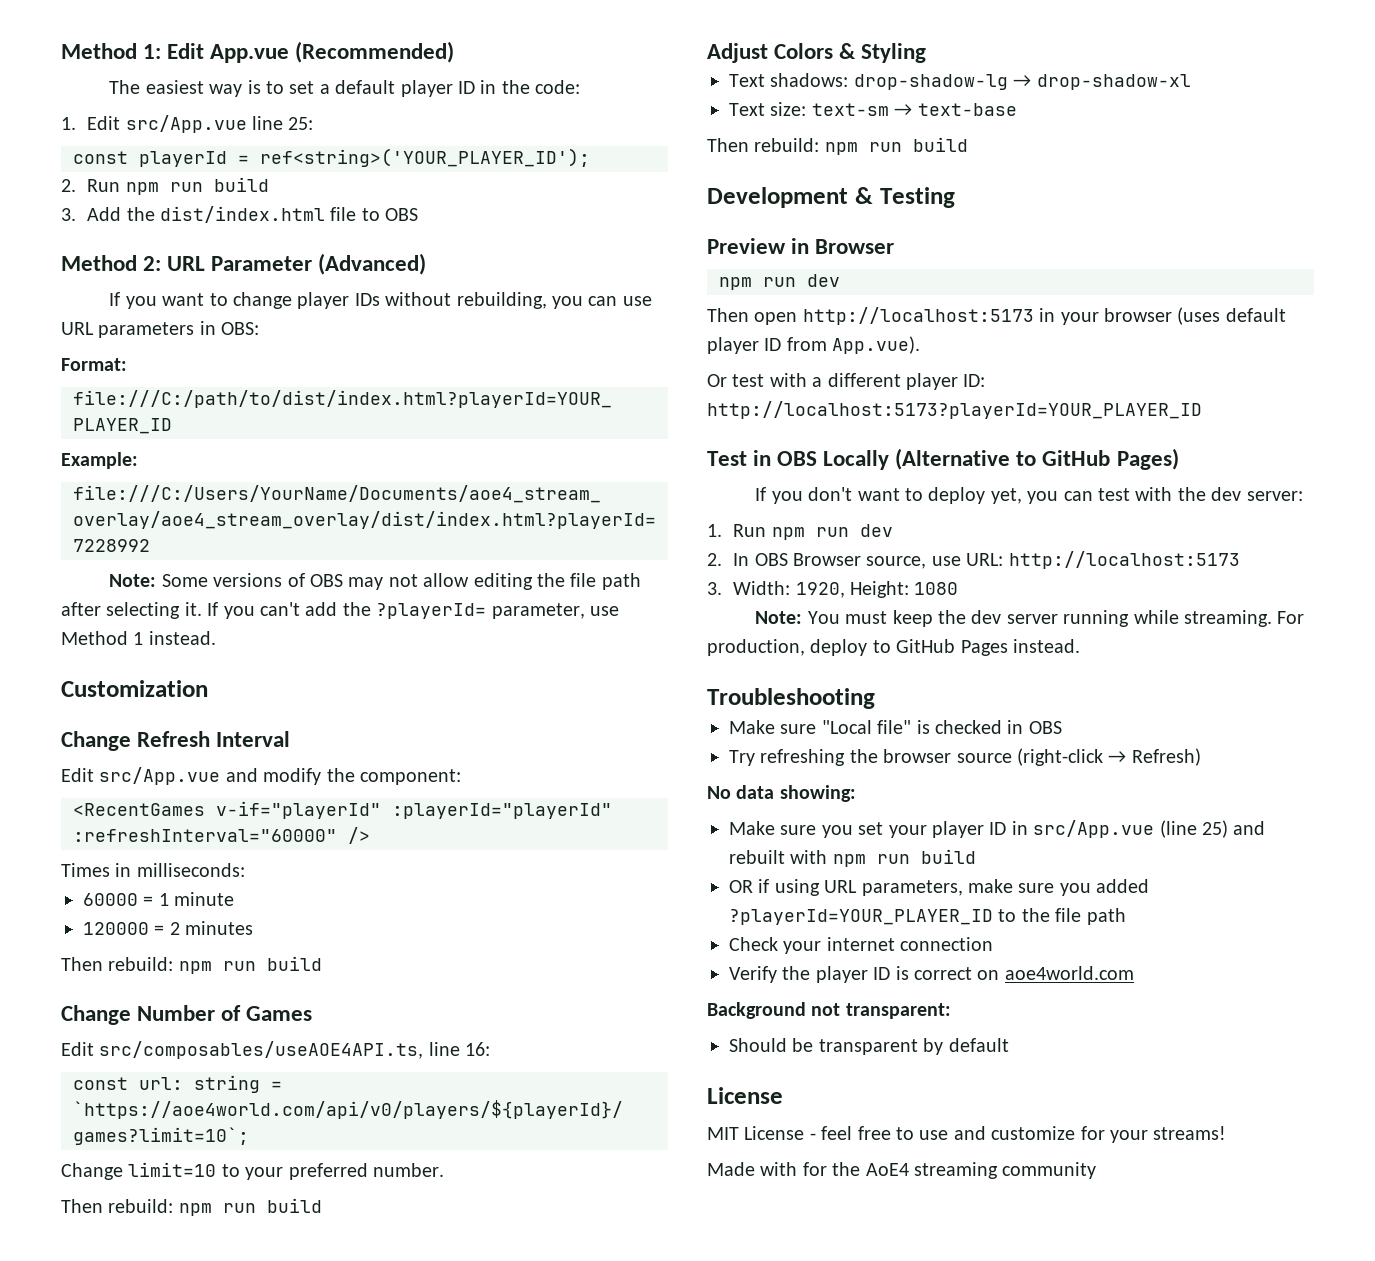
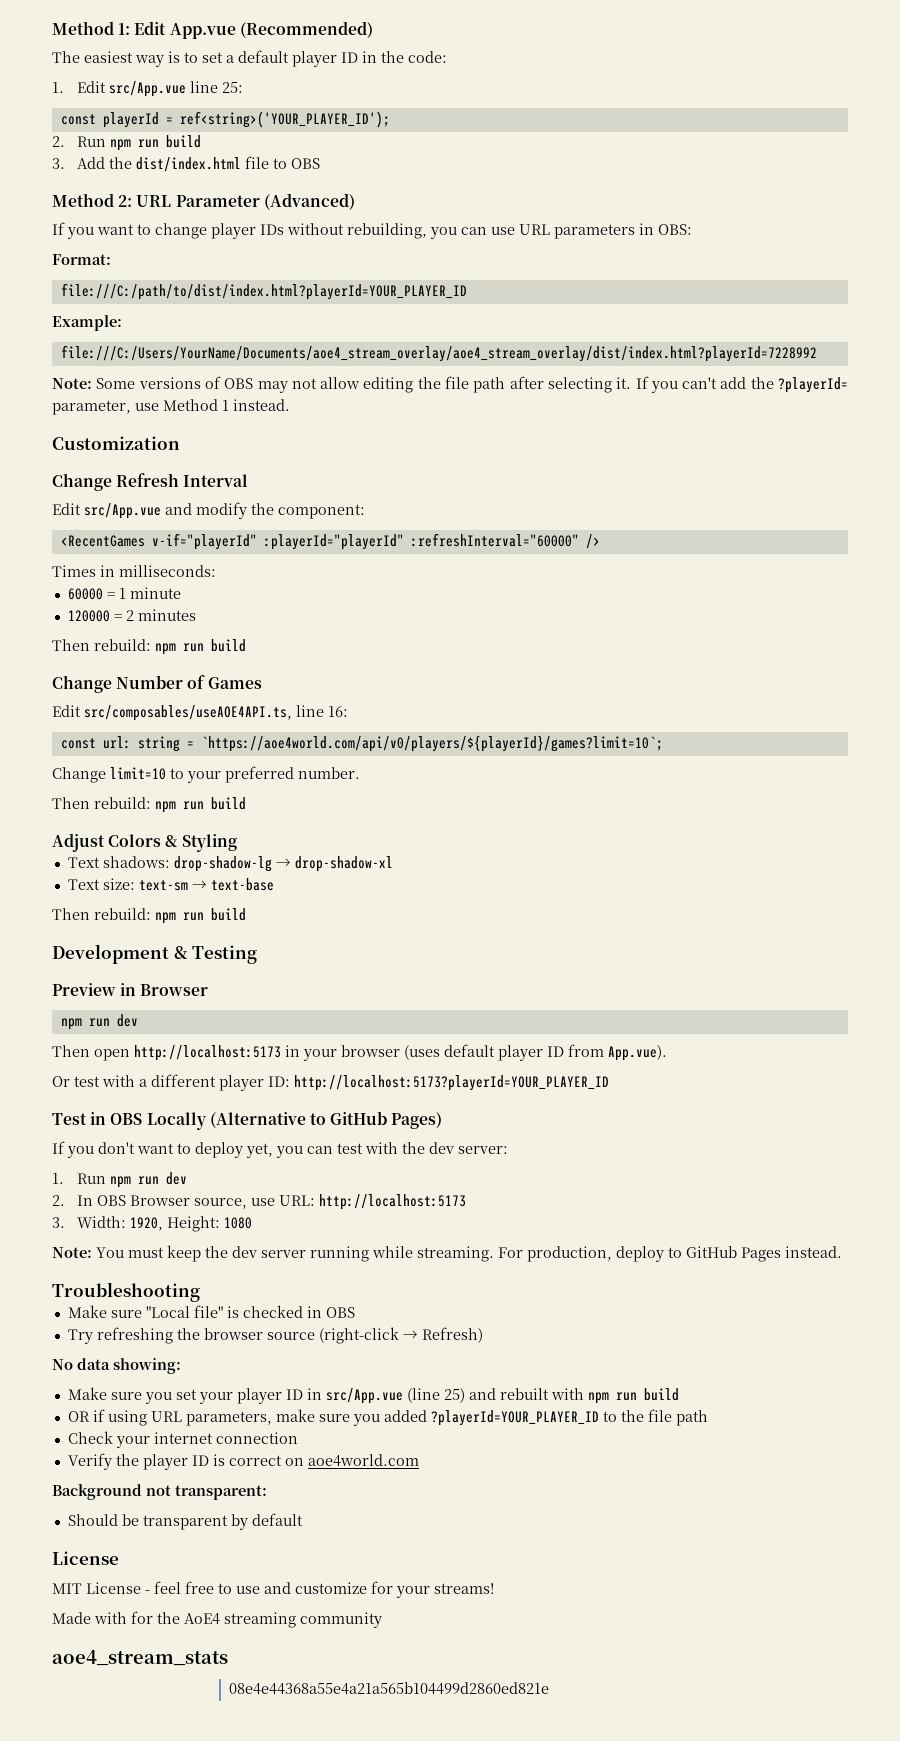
+ aoe4_stream_stats
+ 08e4e44368a55e4a21a565b104499d2860ed821e

